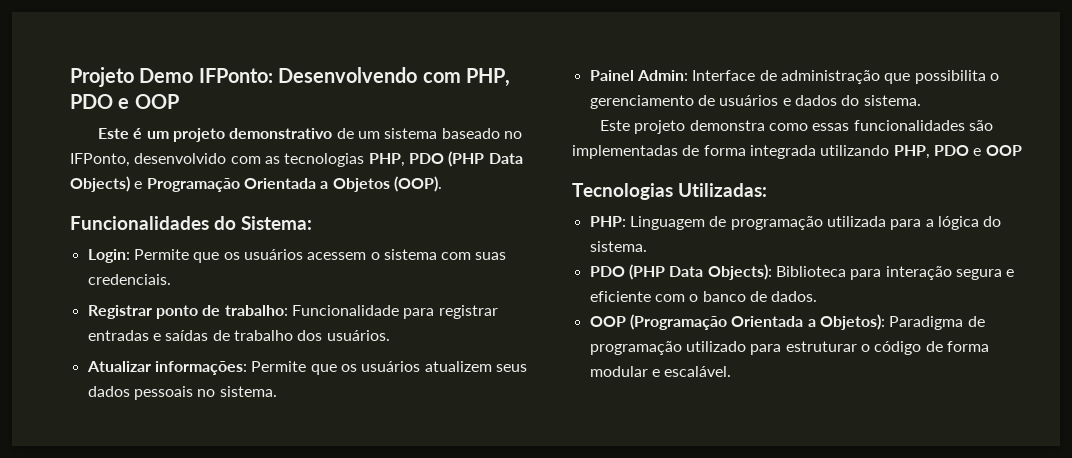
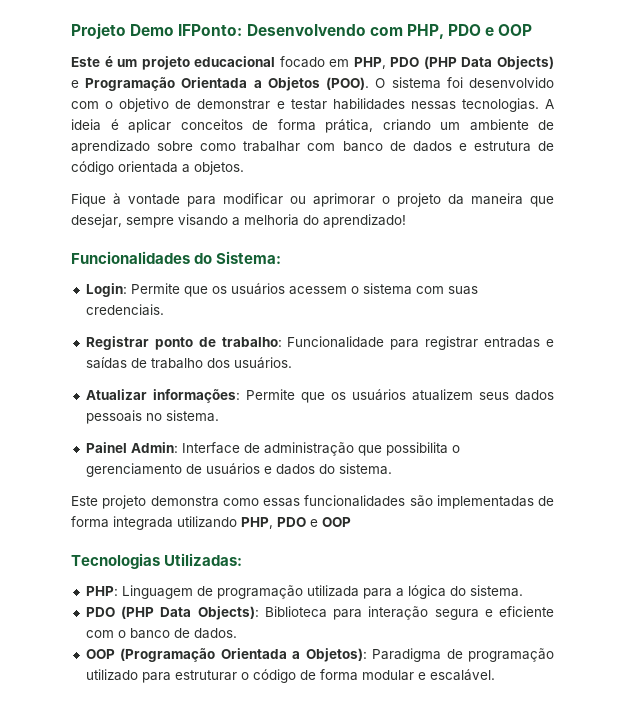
- Este é um projeto demonstrativo de um sistema baseado no IFPonto, desenvolvido com as tecnologias PHP, PDO (PHP Data Objects) e Programação Orientada a Objetos (OOP).
+ Este é um projeto educacional focado em PHP, PDO (PHP Data Objects) e Programação Orientada a Objetos (POO). O sistema foi desenvolvido com o objetivo de demonstrar e testar habilidades nessas tecnologias. A ideia é aplicar conceitos de forma prática, criando um ambiente de aprendizado sobre como trabalhar com banco de dados e estrutura de código orientada a objetos.
+ Fique à vontade para modificar ou aprimorar o projeto da maneira que desejar, sempre visando a melhoria do aprendizado!

